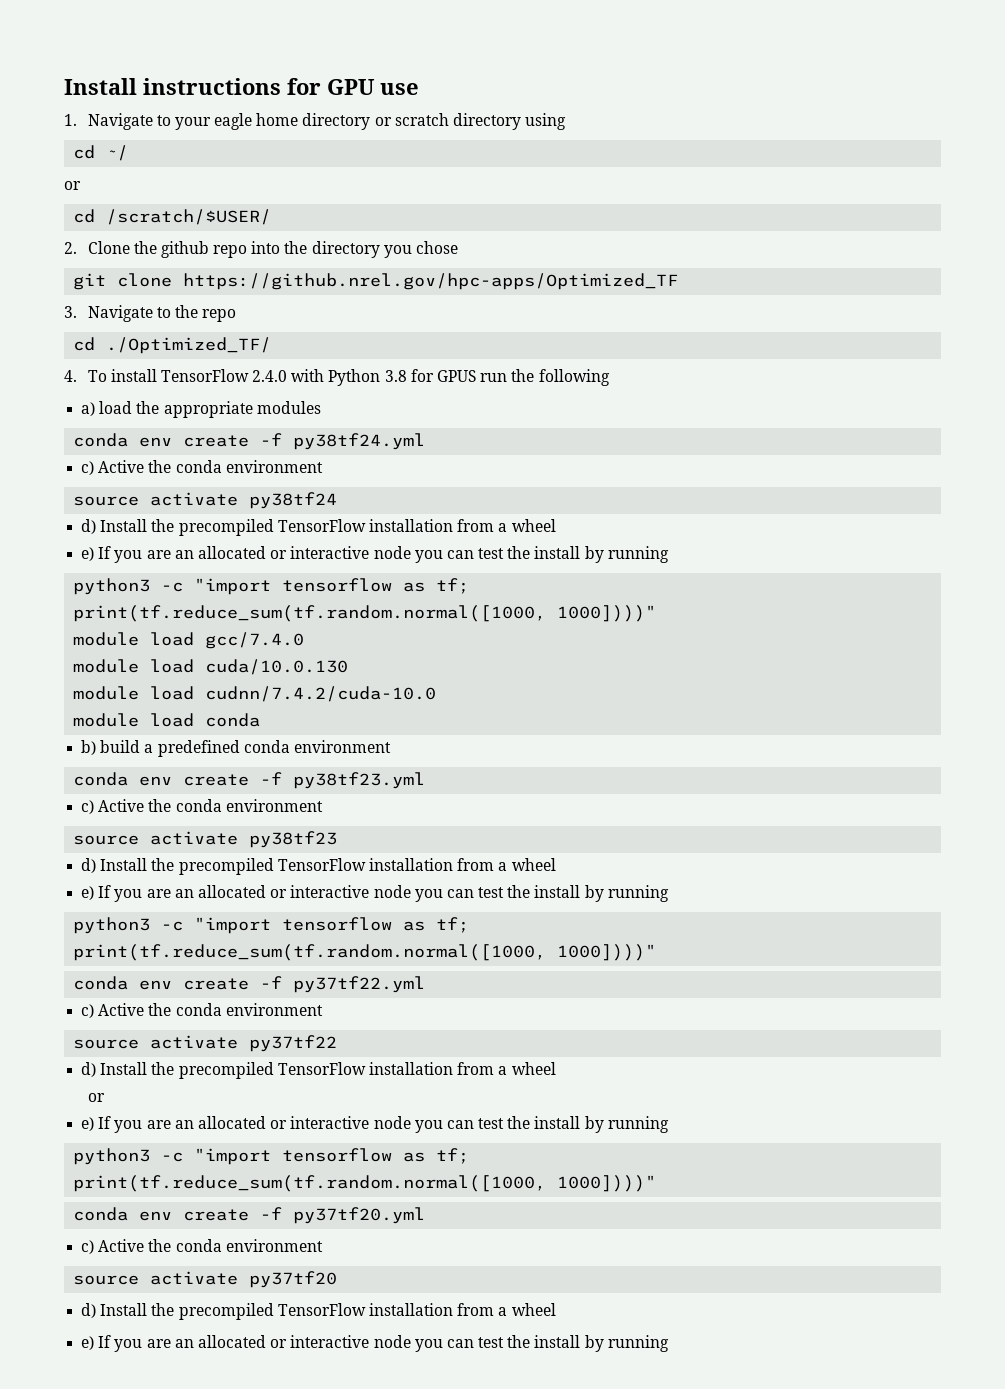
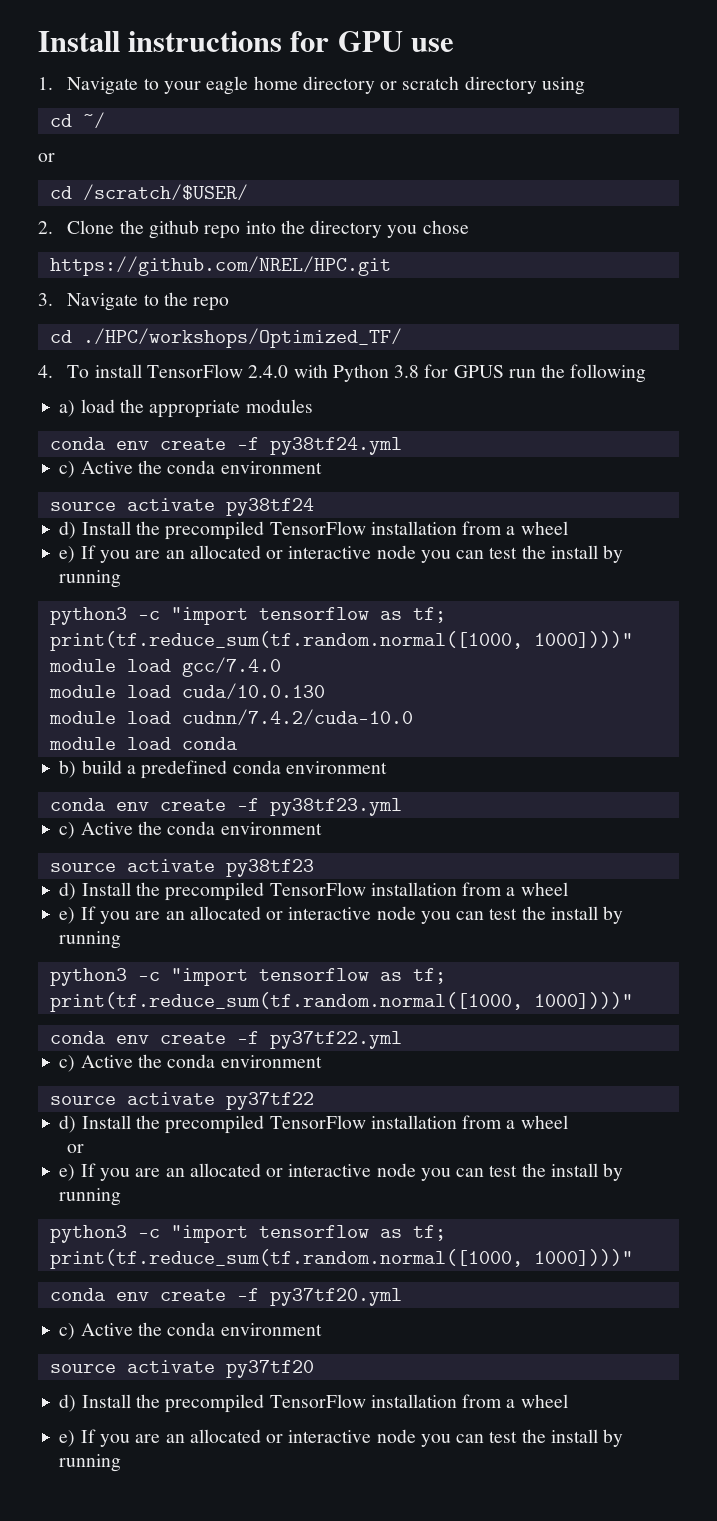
- git clone https://github.nrel.gov/hpc-apps/Optimized_TF
+ https://github.com/NREL/HPC.git
- cd ./Optimized_TF/
+ cd ./HPC/workshops/Optimized_TF/

